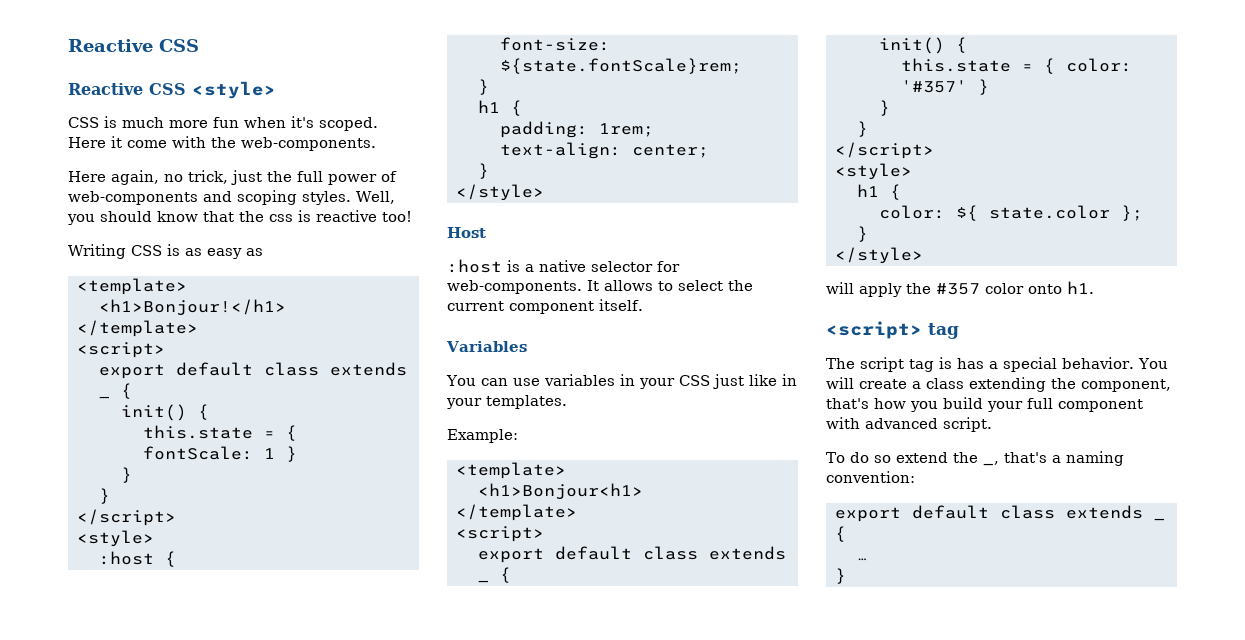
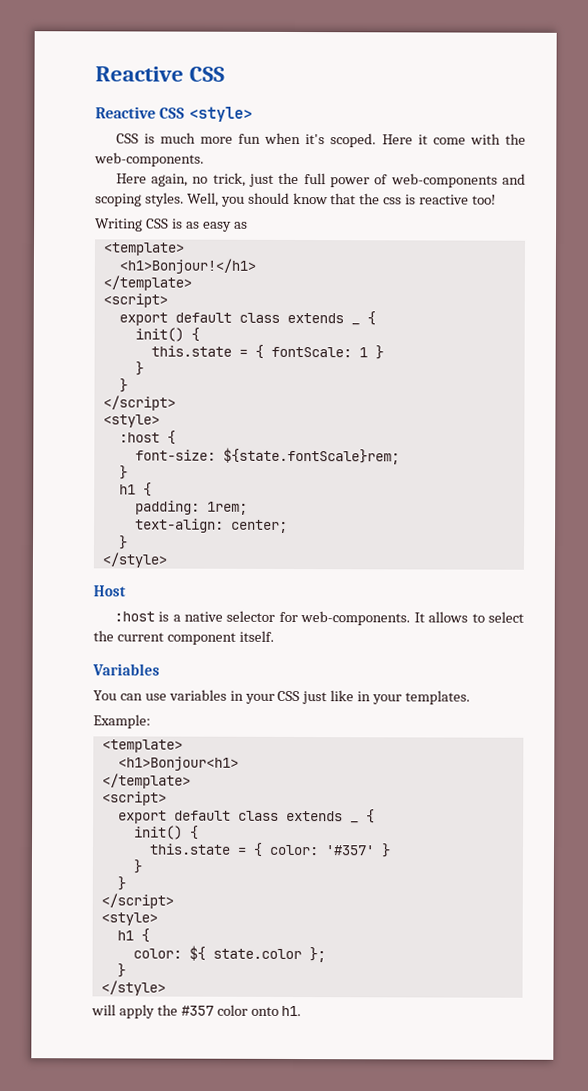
- <script> tag
- The script tag is has a special behavior. You will create a class extending the component, that's how you build your full component with advanced script.
- To do so extend the _, that's a naming convention:
- export default class extends _ {
- …
- }

